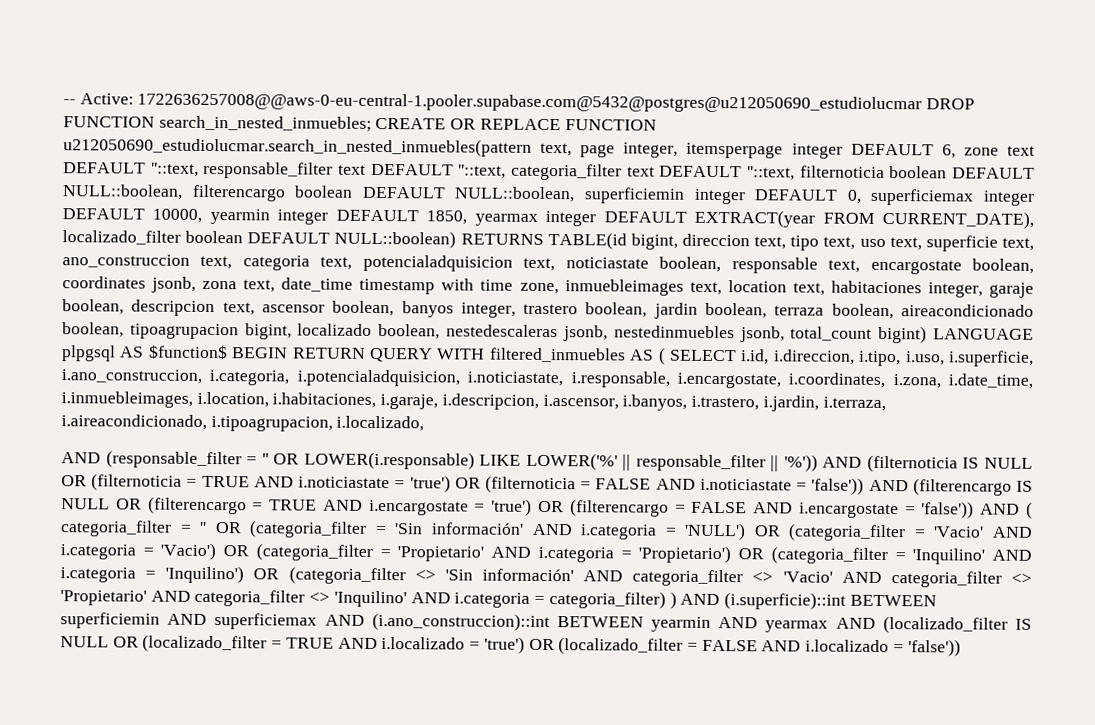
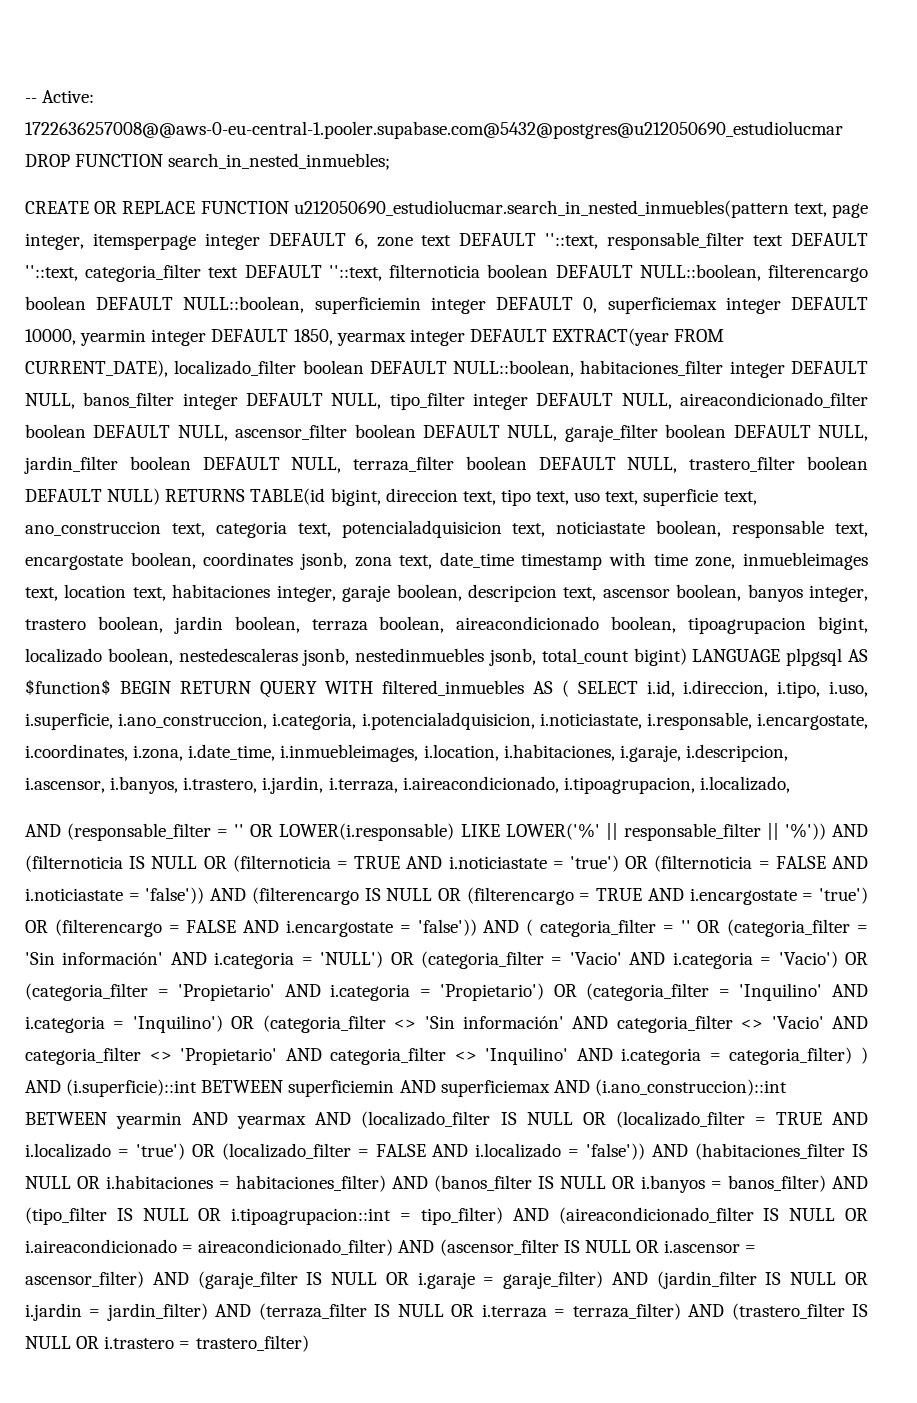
- 1722636257008@@aws-0-eu-central-1.pooler.supabase.com@5432@postgres@u212050690_estudiolucmar DROP FUNCTION search_in_nested_inmuebles; CREATE OR REPLACE FUNCTION u212050690_estudiolucmar.search_in_nested_inmuebles(pattern text, page integer, itemsperpage integer DEFAULT 6, zone text DEFAULT ''::text, responsable_filter text DEFAULT ''::text, categoria_filter text DEFAULT ''::text, filternoticia boolean DEFAULT NULL::boolean, filterencargo boolean DEFAULT NULL::boolean, superficiemin integer DEFAULT 0, superficiemax integer DEFAULT 10000, yearmin integer DEFAULT 1850, yearmax integer DEFAULT EXTRACT(year FROM CURRENT_DATE), localizado_filter boolean DEFAULT NULL::boolean) RETURNS TABLE(id bigint, direccion text, tipo text, uso text, superficie text, ano_construccion text, categoria text, potencialadquisicion text, noticiastate boolean, responsable text, encargostate boolean, coordinates jsonb, zona text, date_time timestamp with time zone, inmuebleimages text, location text, habitaciones integer, garaje boolean, descripcion text, ascensor boolean, banyos integer, trastero boolean, jardin boolean, terraza boolean, aireacondicionado boolean, tipoagrupacion bigint, localizado boolean, nestedescaleras jsonb, nestedinmuebles jsonb, total_count bigint) LANGUAGE plpgsql AS $function$ BEGIN RETURN QUERY WITH filtered_inmuebles AS ( SELECT i.id, i.direccion, i.tipo, i.uso, i.superficie, i.ano_construccion, i.categoria, i.potencialadquisicion, i.noticiastate, i.responsable, i.encargostate, i.coordinates, i.zona, i.date_time, i.inmuebleimages, i.location, i.habitaciones, i.garaje, i.descripcion, i.ascensor, i.banyos, i.trastero, i.jardin, i.terraza, i.aireacondicionado, i.tipoagrupacion, i.localizado,
+ 1722636257008@@aws-0-eu-central-1.pooler.supabase.com@5432@postgres@u212050690_estudiolucmar DROP FUNCTION search_in_nested_inmuebles;
+ CREATE OR REPLACE FUNCTION u212050690_estudiolucmar.search_in_nested_inmuebles(pattern text, page integer, itemsperpage integer DEFAULT 6, zone text DEFAULT ''::text, responsable_filter text DEFAULT ''::text, categoria_filter text DEFAULT ''::text, filternoticia boolean DEFAULT NULL::boolean, filterencargo boolean DEFAULT NULL::boolean, superficiemin integer DEFAULT 0, superficiemax integer DEFAULT 10000, yearmin integer DEFAULT 1850, yearmax integer DEFAULT EXTRACT(year FROM CURRENT_DATE), localizado_filter boolean DEFAULT NULL::boolean, habitaciones_filter integer DEFAULT NULL, banos_filter integer DEFAULT NULL, tipo_filter integer DEFAULT NULL, aireacondicionado_filter boolean DEFAULT NULL, ascensor_filter boolean DEFAULT NULL, garaje_filter boolean DEFAULT NULL, jardin_filter boolean DEFAULT NULL, terraza_filter boolean DEFAULT NULL, trastero_filter boolean DEFAULT NULL) RETURNS TABLE(id bigint, direccion text, tipo text, uso text, superficie text, ano_construccion text, categoria text, potencialadquisicion text, noticiastate boolean, responsable text, encargostate boolean, coordinates jsonb, zona text, date_time timestamp with time zone, inmuebleimages text, location text, habitaciones integer, garaje boolean, descripcion text, ascensor boolean, banyos integer, trastero boolean, jardin boolean, terraza boolean, aireacondicionado boolean, tipoagrupacion bigint, localizado boolean, nestedescaleras jsonb, nestedinmuebles jsonb, total_count bigint) LANGUAGE plpgsql AS $function$ BEGIN RETURN QUERY WITH filtered_inmuebles AS ( SELECT i.id, i.direccion, i.tipo, i.uso, i.superficie, i.ano_construccion, i.categoria, i.potencialadquisicion, i.noticiastate, i.responsable, i.encargostate, i.coordinates, i.zona, i.date_time, i.inmuebleimages, i.location, i.habitaciones, i.garaje, i.descripcion, i.ascensor, i.banyos, i.trastero, i.jardin, i.terraza, i.aireacondicionado, i.tipoagrupacion, i.localizado,
- AND (responsable_filter = '' OR LOWER(i.responsable) LIKE LOWER('%' || responsable_filter || '%')) AND (filternoticia IS NULL OR (filternoticia = TRUE AND i.noticiastate = 'true') OR (filternoticia = FALSE AND i.noticiastate = 'false')) AND (filterencargo IS NULL OR (filterencargo = TRUE AND i.encargostate = 'true') OR (filterencargo = FALSE AND i.encargostate = 'false')) AND ( categoria_filter = '' OR (categoria_filter = 'Sin información' AND i.categoria = 'NULL') OR (categoria_filter = 'Vacio' AND i.categoria = 'Vacio') OR (categoria_filter = 'Propietario' AND i.categoria = 'Propietario') OR (categoria_filter = 'Inquilino' AND i.categoria = 'Inquilino') OR (categoria_filter <> 'Sin información' AND categoria_filter <> 'Vacio' AND categoria_filter <> 'Propietario' AND categoria_filter <> 'Inquilino' AND i.categoria = categoria_filter) ) AND (i.superficie)::int BETWEEN superficiemin AND superficiemax AND (i.ano_construccion)::int BETWEEN yearmin AND yearmax AND (localizado_filter IS NULL OR (localizado_filter = TRUE AND i.localizado = 'true') OR (localizado_filter = FALSE AND i.localizado = 'false'))
+ AND (responsable_filter = '' OR LOWER(i.responsable) LIKE LOWER('%' || responsable_filter || '%')) AND (filternoticia IS NULL OR (filternoticia = TRUE AND i.noticiastate = 'true') OR (filternoticia = FALSE AND i.noticiastate = 'false')) AND (filterencargo IS NULL OR (filterencargo = TRUE AND i.encargostate = 'true') OR (filterencargo = FALSE AND i.encargostate = 'false')) AND ( categoria_filter = '' OR (categoria_filter = 'Sin información' AND i.categoria = 'NULL') OR (categoria_filter = 'Vacio' AND i.categoria = 'Vacio') OR (categoria_filter = 'Propietario' AND i.categoria = 'Propietario') OR (categoria_filter = 'Inquilino' AND i.categoria = 'Inquilino') OR (categoria_filter <> 'Sin información' AND categoria_filter <> 'Vacio' AND categoria_filter <> 'Propietario' AND categoria_filter <> 'Inquilino' AND i.categoria = categoria_filter) ) AND (i.superficie)::int BETWEEN superficiemin AND superficiemax AND (i.ano_construccion)::int BETWEEN yearmin AND yearmax AND (localizado_filter IS NULL OR (localizado_filter = TRUE AND i.localizado = 'true') OR (localizado_filter = FALSE AND i.localizado = 'false')) AND (habitaciones_filter IS NULL OR i.habitaciones = habitaciones_filter) AND (banos_filter IS NULL OR i.banyos = banos_filter) AND (tipo_filter IS NULL OR i.tipoagrupacion::int = tipo_filter) AND (aireacondicionado_filter IS NULL OR i.aireacondicionado = aireacondicionado_filter) AND (ascensor_filter IS NULL OR i.ascensor = ascensor_filter) AND (garaje_filter IS NULL OR i.garaje = garaje_filter) AND (jardin_filter IS NULL OR i.jardin = jardin_filter) AND (terraza_filter IS NULL OR i.terraza = terraza_filter) AND (trastero_filter IS NULL OR i.trastero = trastero_filter)

